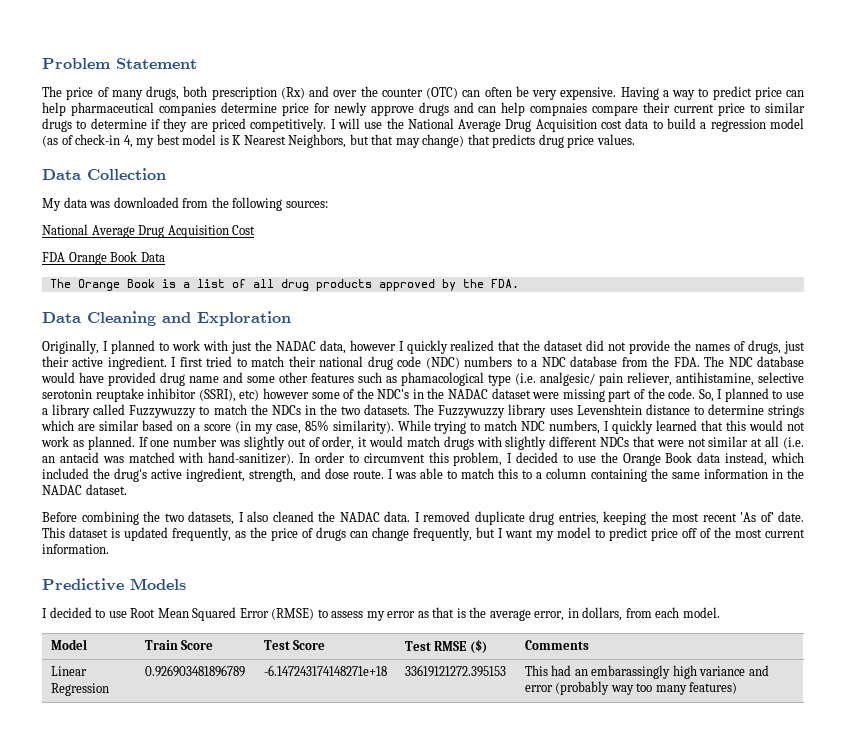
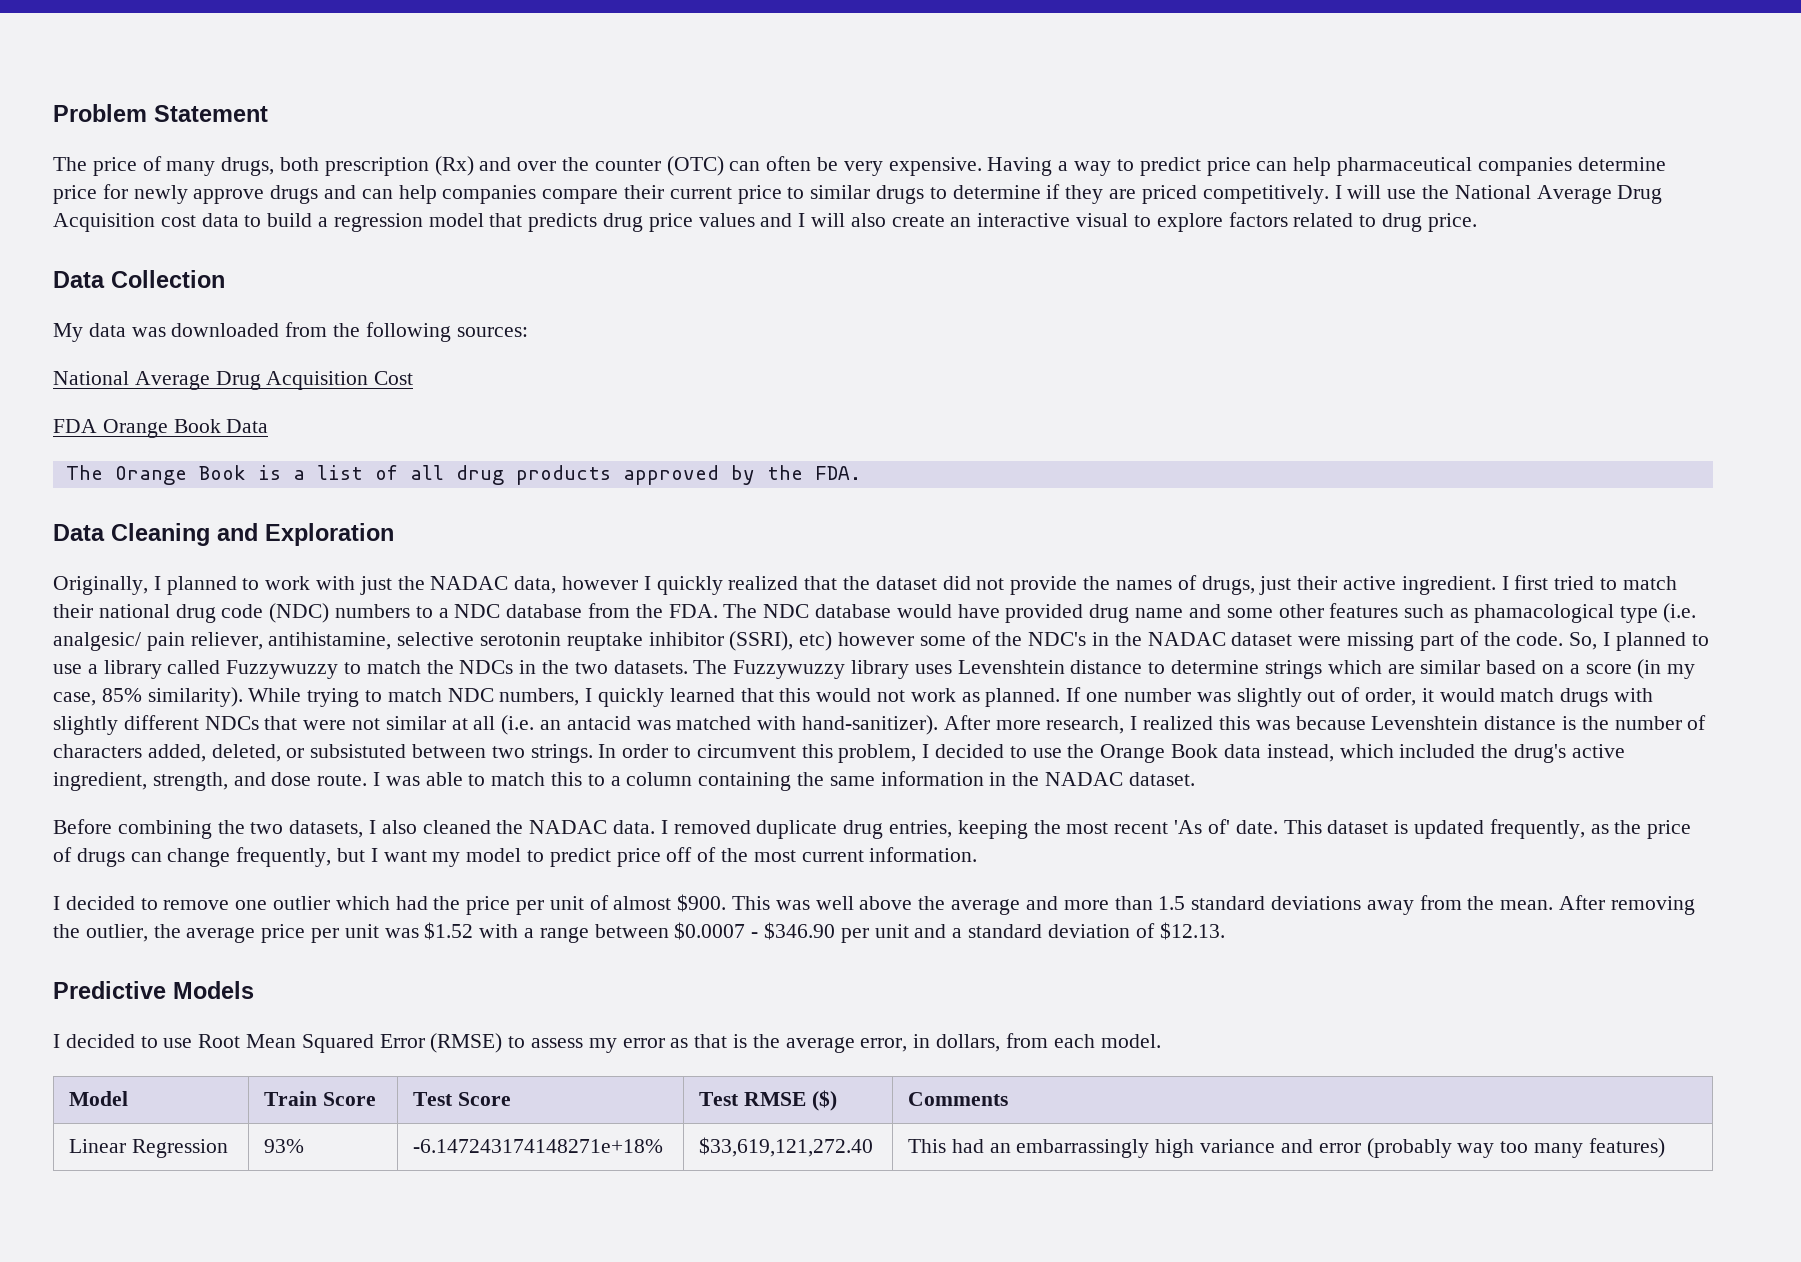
- Having a way to predict price can help pharmaceutical companies determine price for newly approve drugs and can help compnaies compare their current price to similar drugs to determine if they are priced competitively.
+ Having a way to predict price can help pharmaceutical companies determine price for newly approve drugs and can help companies compare their current price to similar drugs to determine if they are priced competitively.
- I will use the National Average Drug Acquisition cost data to build a regression model (as of check-in 4, my best model is K Nearest Neighbors, but that may change) that predicts drug price values.
+ I will use the National Average Drug Acquisition cost data to build a regression model that predicts drug price values and I will also create an interactive visual to explore factors related to drug price.
+ After more research, I realized this was because Levenshtein distance is the number of characters added, deleted, or subsistuted between two strings.
+ I decided to remove one outlier which had the price per unit of almost $900. This was well above the average and more than 1.5 standard deviations away from the mean. After removing the outlier, the average price per unit was $1.52 with a range between $0.0007 - $346.90 per unit and a standard deviation of $12.13.
- Linear Regression | 0.926903481896789 | -6.147243174148271e+18 | 33619121272.395153 | This had an embarassingly high variance and error (probably way too many features)
+ Linear Regression | 93% | -6.147243174148271e+18% | $33,619,121,272.40 | This had an embarrassingly high variance and error (probably way too many features)

